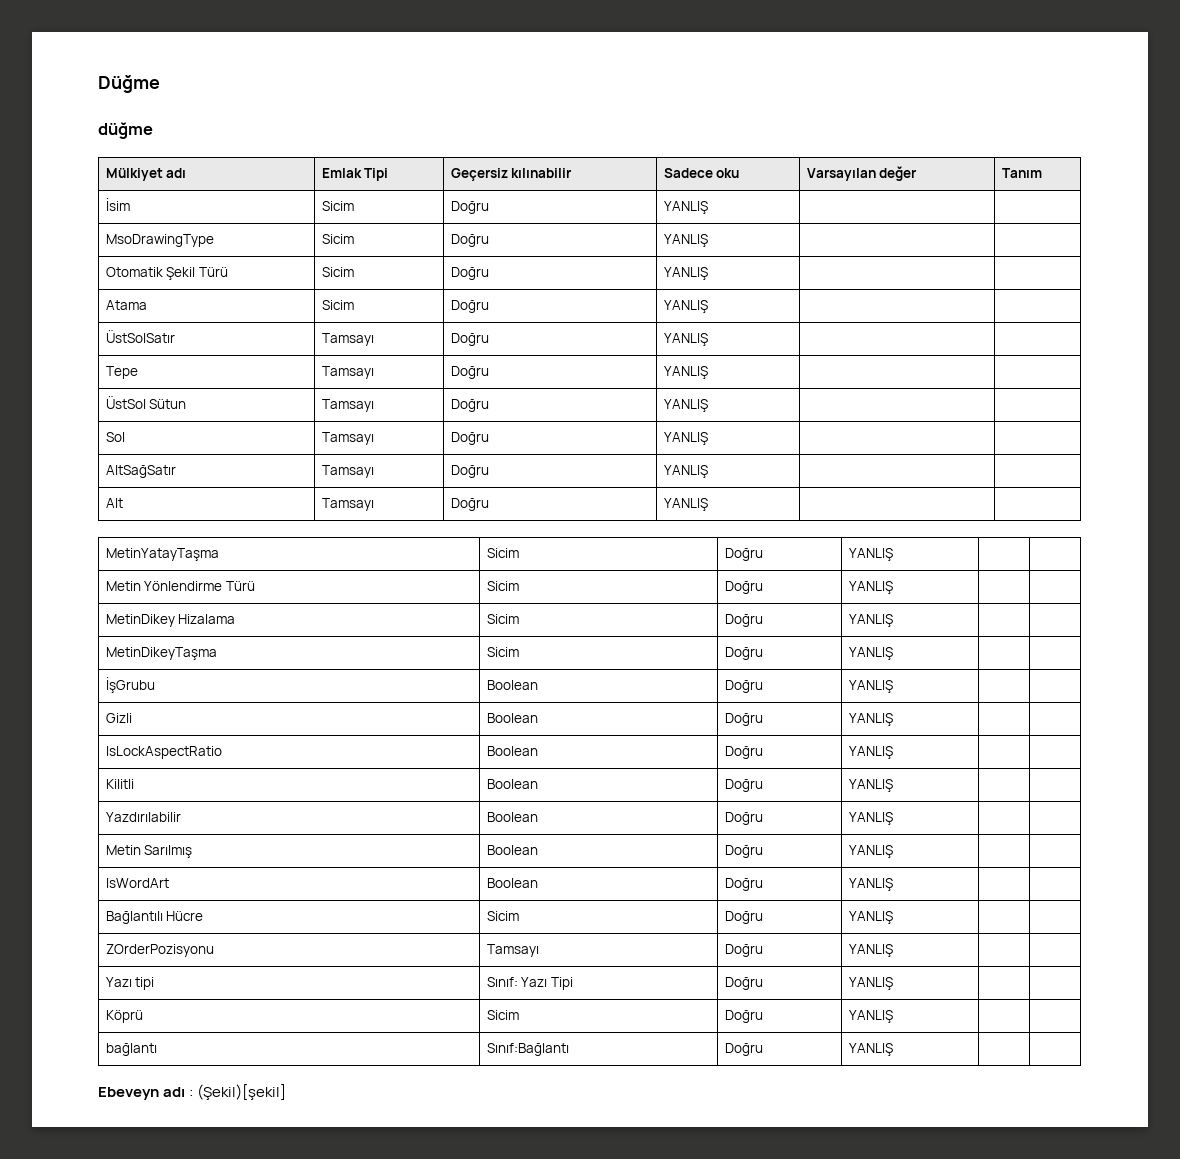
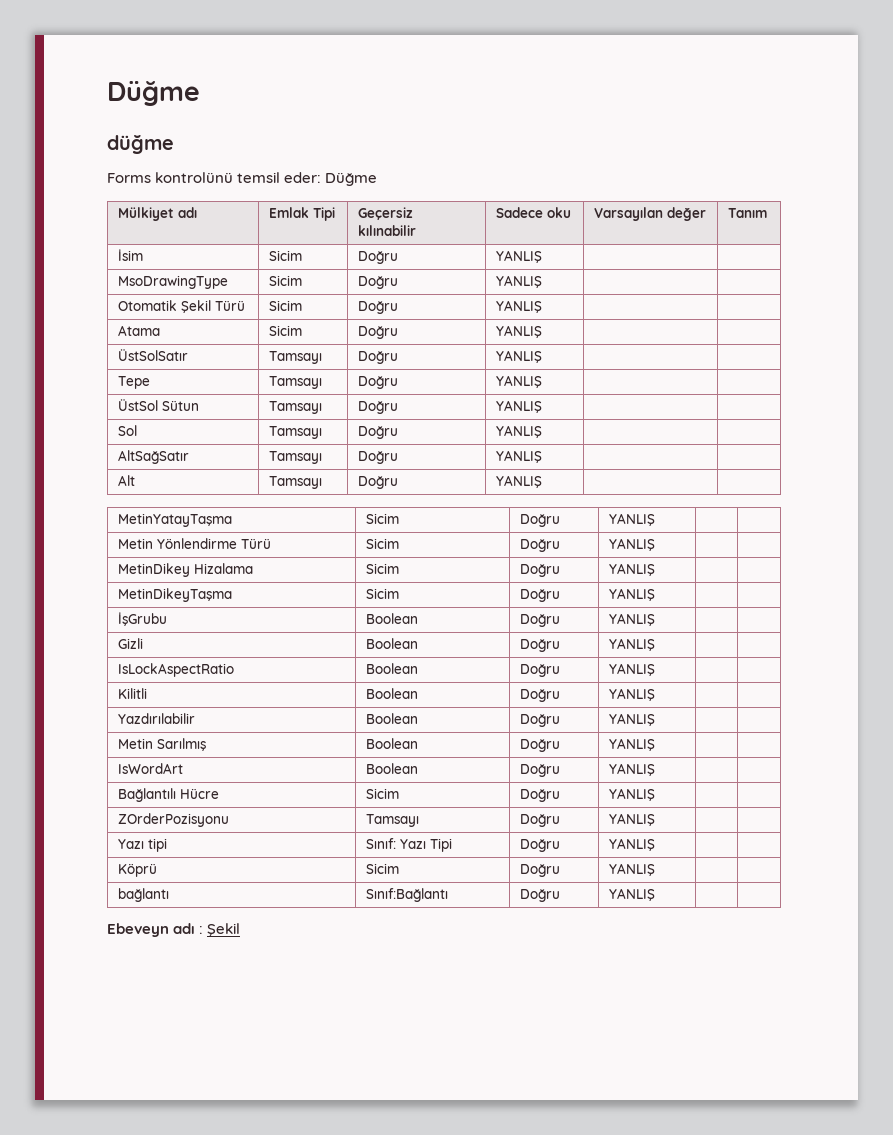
+ Forms kontrolünü temsil eder: Düğme
- Ebeveyn adı : (Şekil)[şekil]
+ Ebeveyn adı : Şekil

